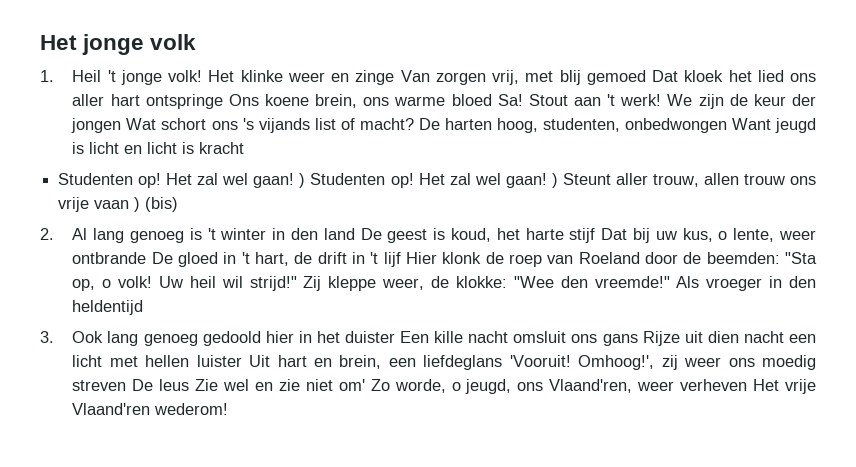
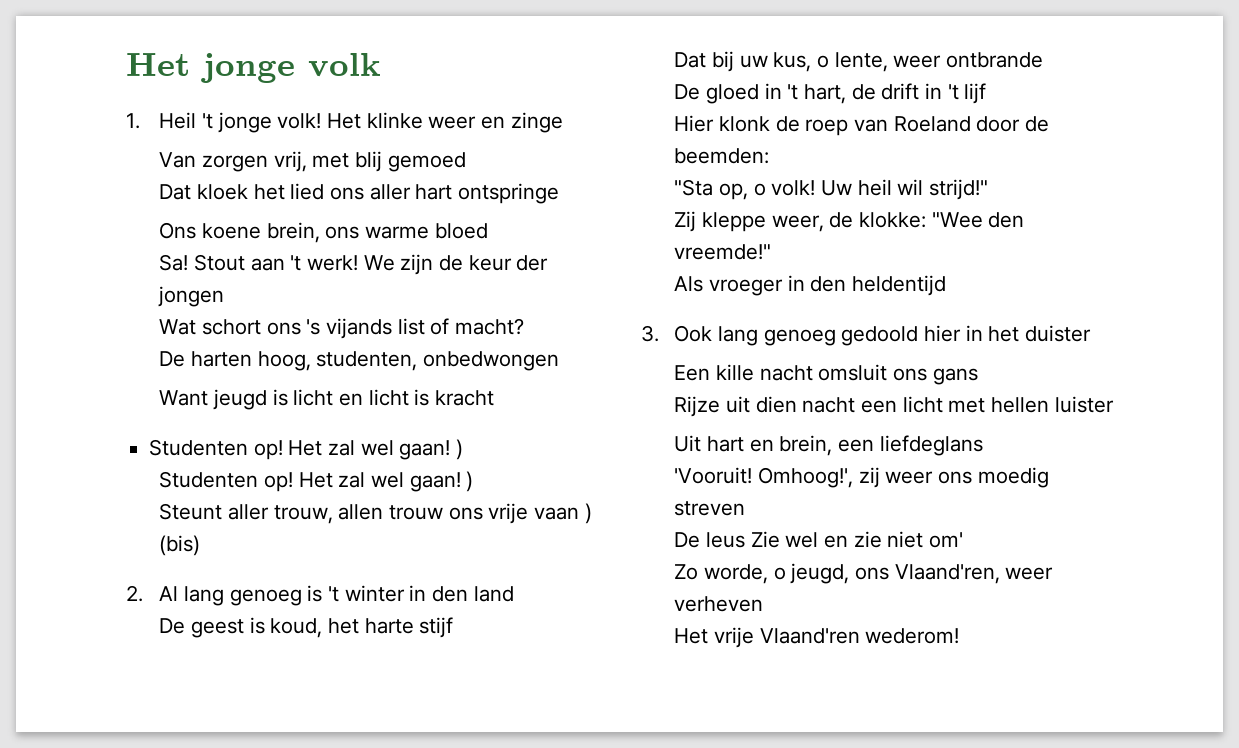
- Het klinke weer en zinge Van zorgen vrij, met blij gemoed Dat kloek het lied ons aller hart ontspringe Ons koene brein, ons warme bloed Sa!
+ Het klinke weer en zinge
+ Van zorgen vrij, met blij gemoed
+ Dat kloek het lied ons aller hart ontspringe
+ Ons koene brein, ons warme bloed
+ Sa!
- We zijn de keur der jongen Wat schort ons 's vijands list of macht? De harten hoog, studenten, onbedwongen Want jeugd is licht en licht is kracht
- Studenten op! Het zal wel gaan! ) Studenten op! Het zal wel gaan! ) Steunt aller trouw, allen trouw ons vrije vaan ) (bis)
+ We zijn de keur der jongen
+ Wat schort ons 's vijands list of macht?
+ De harten hoog, studenten, onbedwongen
+ Want jeugd is licht en licht is kracht
+ Studenten op! Het zal wel gaan! )
+ Studenten op! Het zal wel gaan! )
+ Steunt aller trouw, allen trouw ons vrije vaan ) (bis)
- 2. Al lang genoeg is 't winter in den land De geest is koud, het harte stijf Dat bij uw kus, o lente, weer ontbrande De gloed in 't hart, de drift in 't lijf Hier klonk de roep van Roeland door de beemden: "Sta op, o volk!
+ 2. Al lang genoeg is 't winter in den land
+ De geest is koud, het harte stijf
+ Dat bij uw kus, o lente, weer ontbrande
+ De gloed in 't hart, de drift in 't lijf
+ Hier klonk de roep van Roeland door de beemden:
+ "Sta op, o volk!
- Uw heil wil strijd!" Zij kleppe weer, de klokke: "Wee den vreemde!" Als vroeger in den heldentijd
+ Uw heil wil strijd!"
+ Zij kleppe weer, de klokke: "Wee den vreemde!"
+ Als vroeger in den heldentijd
- 3. Ook lang genoeg gedoold hier in het duister Een kille nacht omsluit ons gans Rijze uit dien nacht een licht met hellen luister Uit hart en brein, een liefdeglans 'Vooruit!
+ 3. Ook lang genoeg gedoold hier in het duister
+ Een kille nacht omsluit ons gans
+ Rijze uit dien nacht een licht met hellen luister
+ Uit hart en brein, een liefdeglans
+ 'Vooruit!
- Omhoog!', zij weer ons moedig streven De leus Zie wel en zie niet om' Zo worde, o jeugd, ons Vlaand'ren, weer verheven Het vrije Vlaand'ren wederom!
+ Omhoog!', zij weer ons moedig streven
+ De leus Zie wel en zie niet om'
+ Zo worde, o jeugd, ons Vlaand'ren, weer verheven
+ Het vrije Vlaand'ren wederom!

